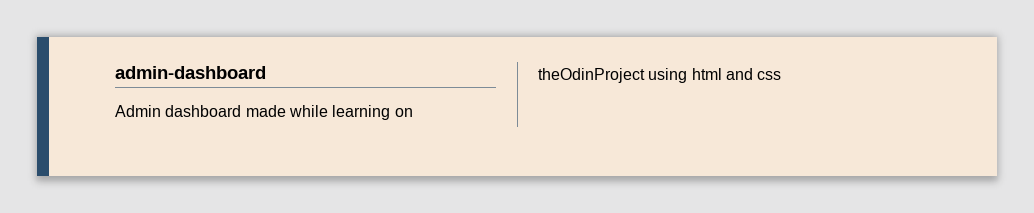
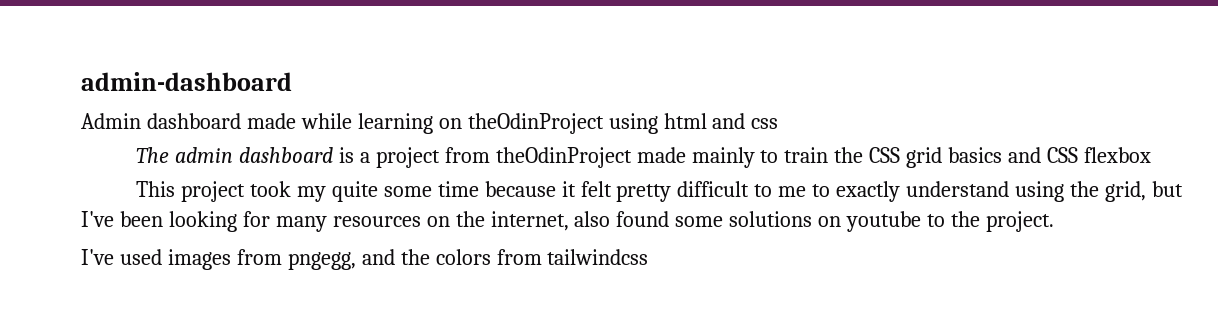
+ The admin dashboard is a project from theOdinProject made mainly to train the CSS grid basics and CSS flexbox
+ This project took my quite some time because it felt pretty difficult to me to exactly understand using the grid, but I've been looking for many resources on the internet, also found some solutions on youtube to the project.
+ I've used images from pngegg, and the colors from tailwindcss

